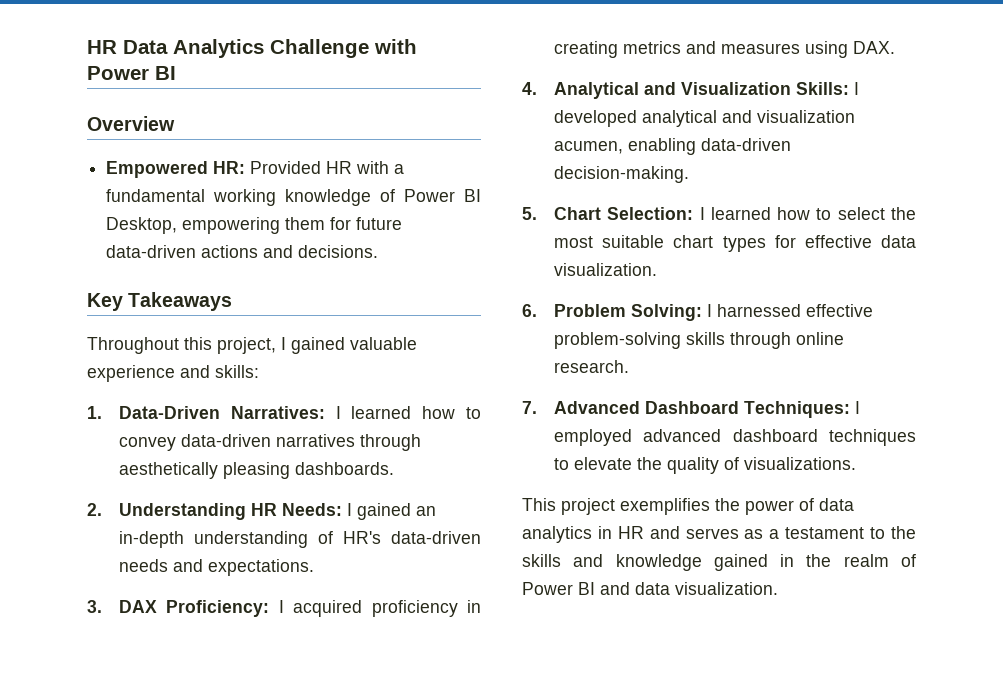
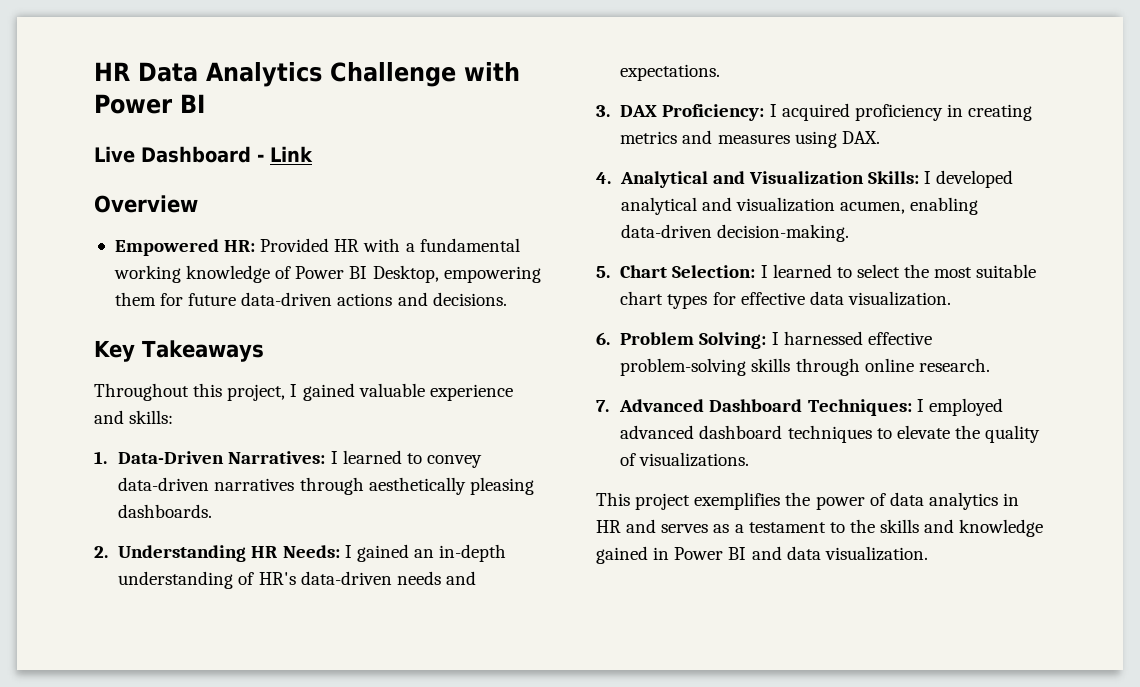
+ Live Dashboard - Link
- 1. Data-Driven Narratives: I learned how to convey data-driven narratives through aesthetically pleasing dashboards.
+ 1. Data-Driven Narratives: I learned to convey data-driven narratives through aesthetically pleasing dashboards.
- 5. Chart Selection: I learned how to select the most suitable chart types for effective data visualization.
+ 5. Chart Selection: I learned to select the most suitable chart types for effective data visualization.
- This project exemplifies the power of data analytics in HR and serves as a testament to the skills and knowledge gained in the realm of Power BI and data visualization.
+ This project exemplifies the power of data analytics in HR and serves as a testament to the skills and knowledge gained in Power BI and data visualization.

